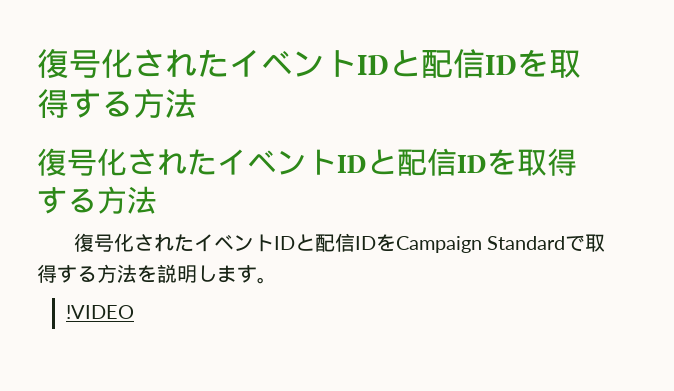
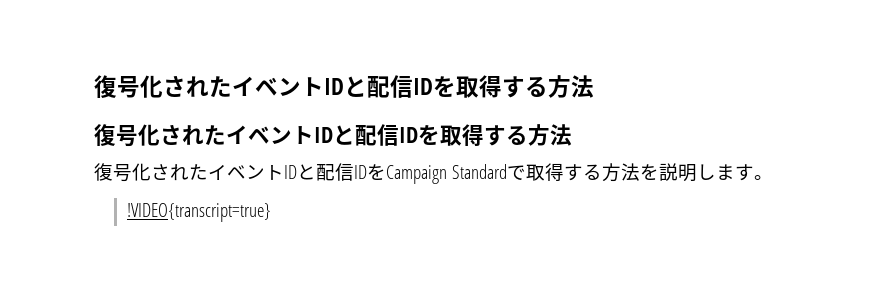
- !VIDEO
+ !VIDEO{transcript=true}

